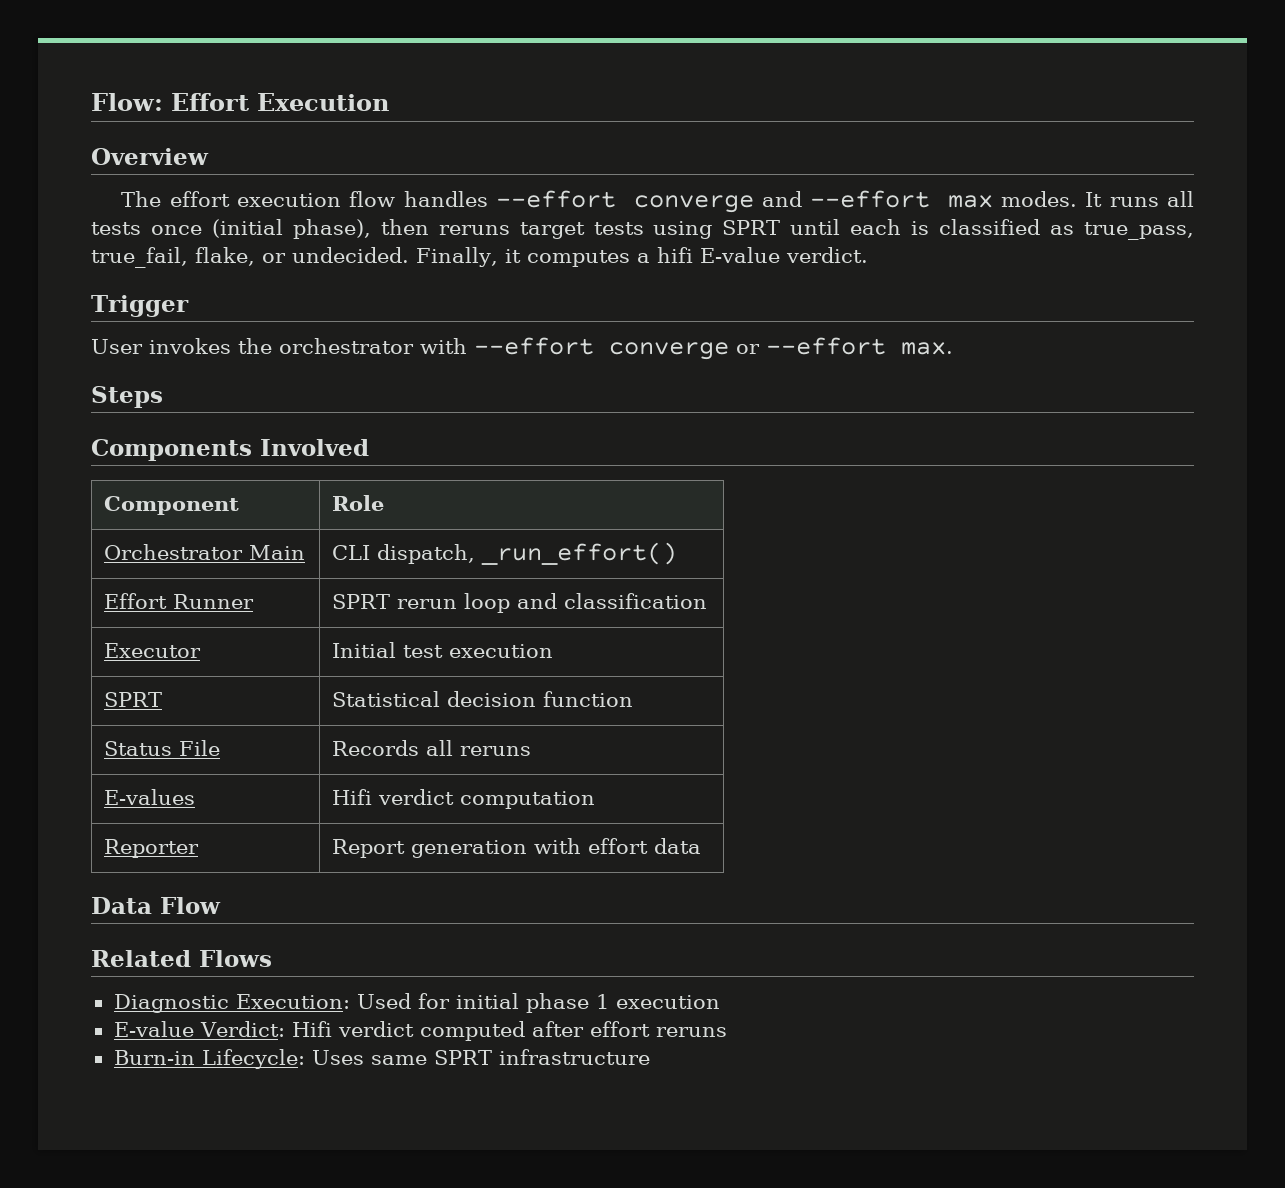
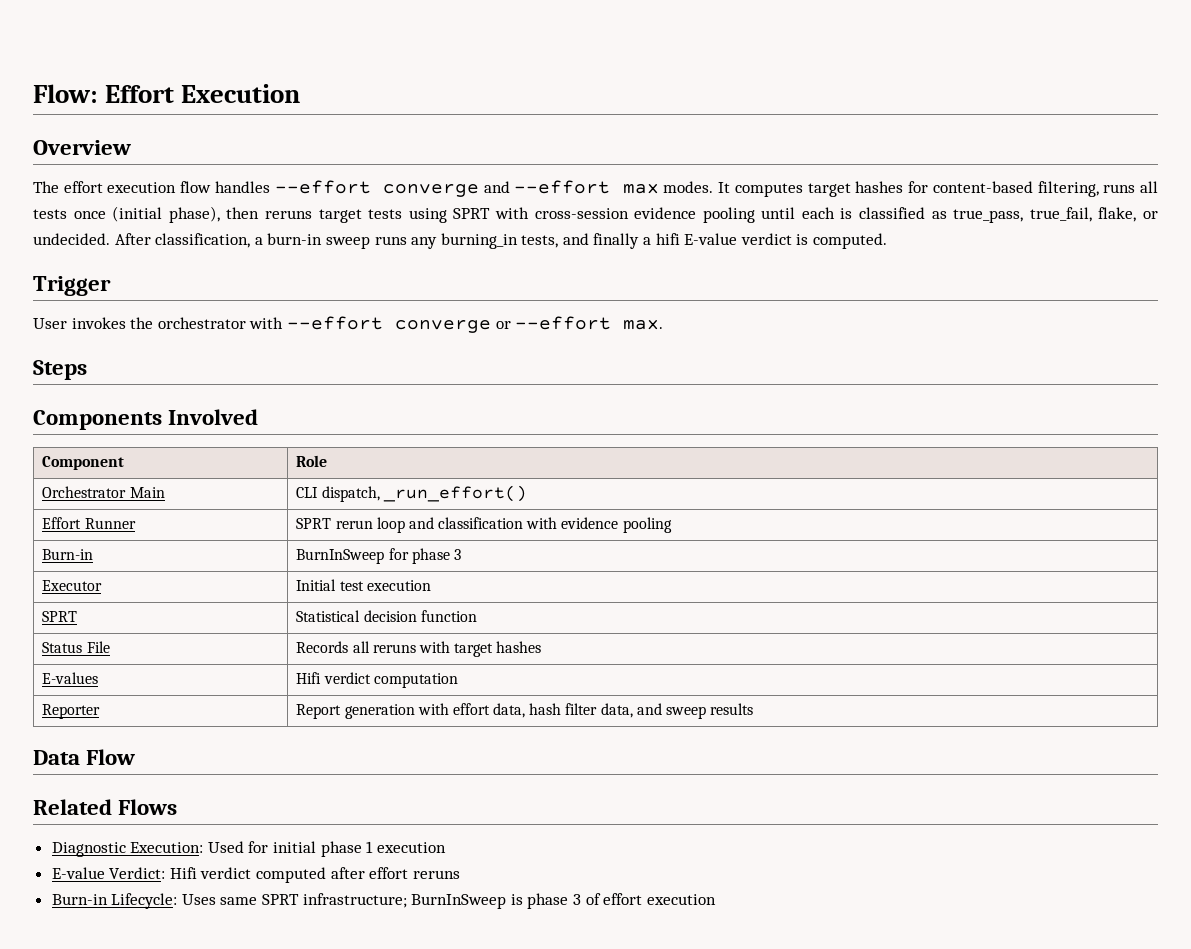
- It runs all tests once (initial phase), then reruns target tests using SPRT until each is classified as true_pass, true_fail, flake, or undecided.
+ It computes target hashes for content-based filtering, runs all tests once (initial phase), then reruns target tests using SPRT with cross-session evidence pooling until each is classified as true_pass, true_fail, flake, or undecided.
- Finally, it computes a hifi E-value verdict.
+ After classification, a burn-in sweep runs any burning_in tests, and finally a hifi E-value verdict is computed.
- Effort Runner | SPRT rerun loop and classification
+ Effort Runner | SPRT rerun loop and classification with evidence pooling
+ Burn-in | BurnInSweep for phase 3
- Status File | Records all reruns
+ Status File | Records all reruns with target hashes
- Reporter | Report generation with effort data
+ Reporter | Report generation with effort data, hash filter data, and sweep results
- Burn-in Lifecycle: Uses same SPRT infrastructure
+ Burn-in Lifecycle: Uses same SPRT infrastructure; BurnInSweep is phase 3 of effort execution

